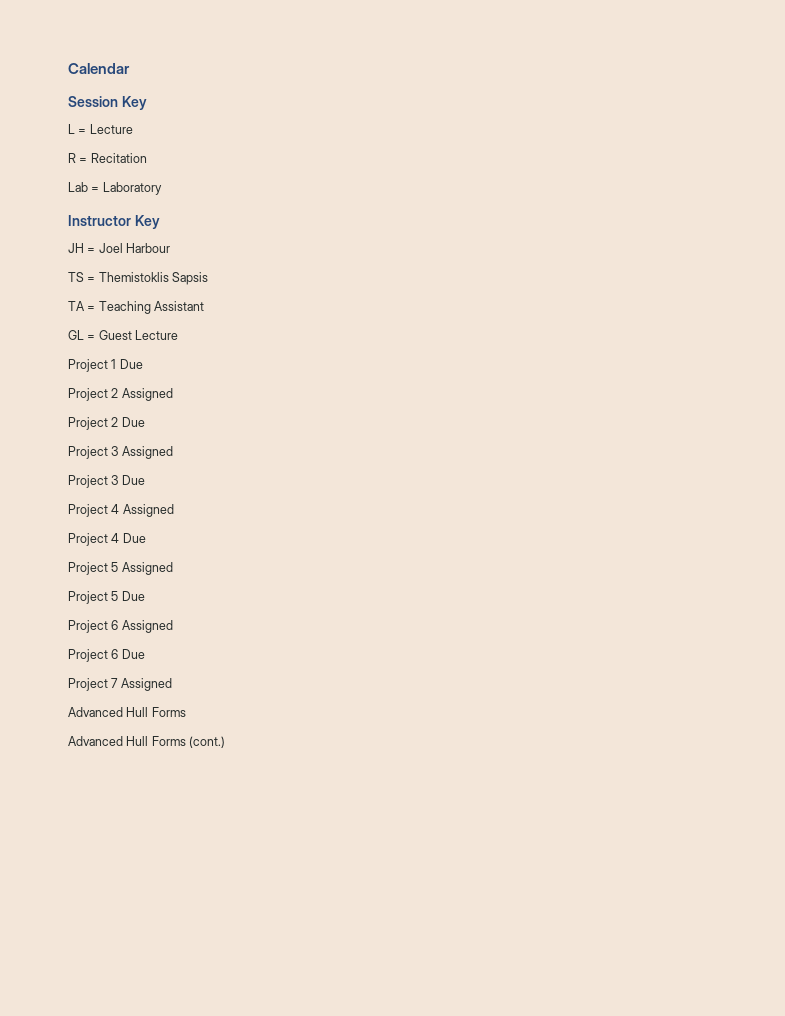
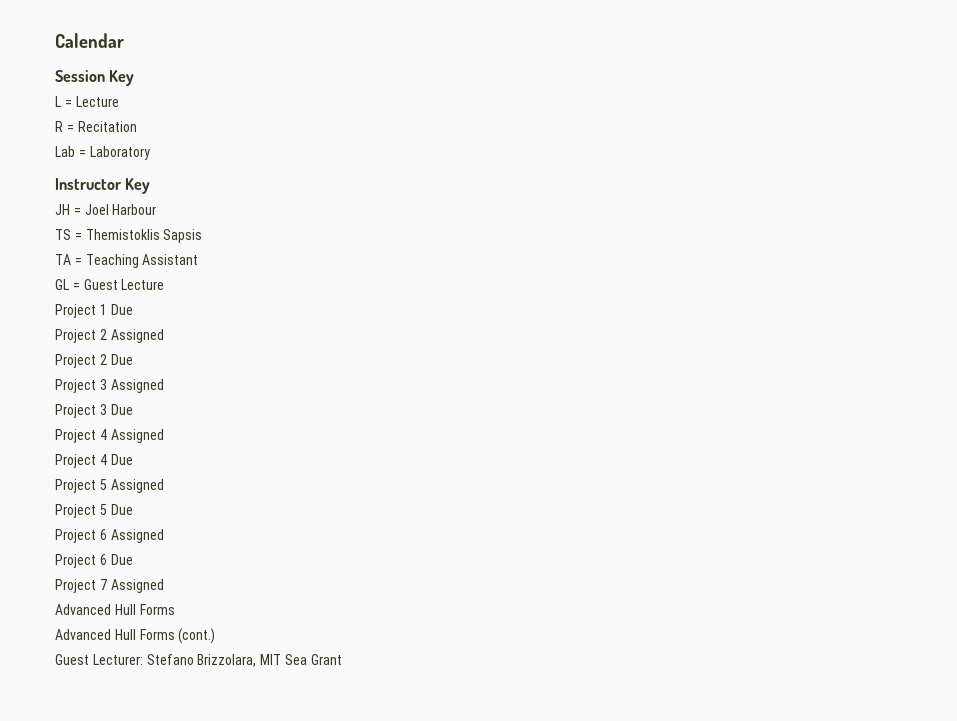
+ Guest Lecturer: Stefano Brizzolara, MIT Sea Grant

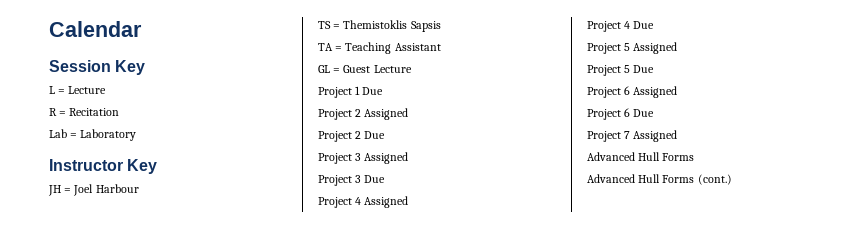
- Guest Lecturer: Stefano Brizzolara, MIT Sea Grant

